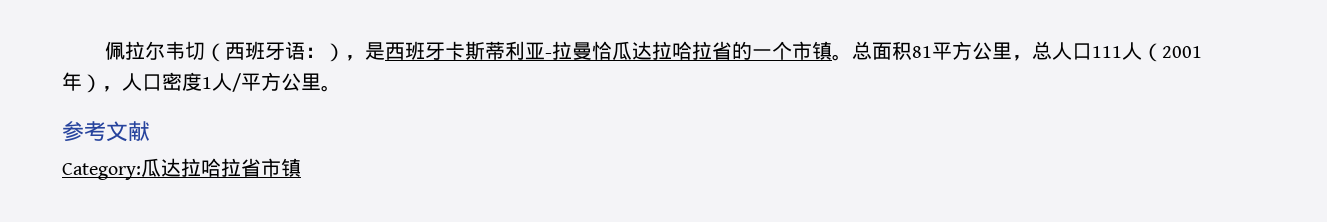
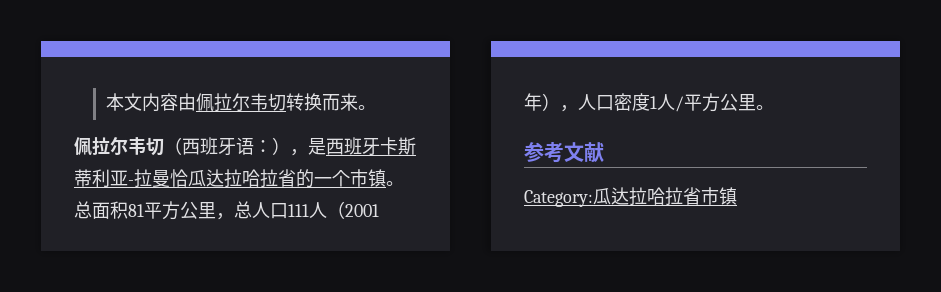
+ 本文内容由佩拉尔韦切转换而来。

